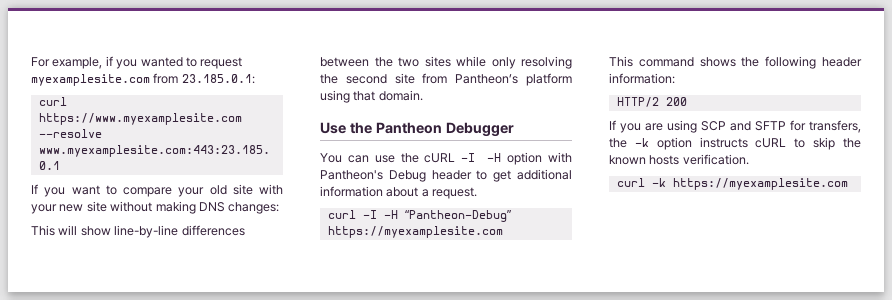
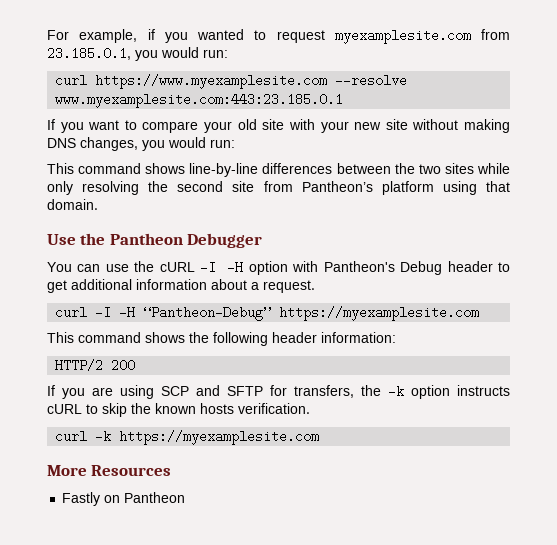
- For example, if you wanted to request myexamplesite.com from 23.185.0.1:
+ For example, if you wanted to request myexamplesite.com from 23.185.0.1, you would run:
- If you want to compare your old site with your new site without making DNS changes:
- This will show line-by-line differences between the two sites while only resolving the second site from Pantheon’s platform using that domain.
+ If you want to compare your old site with your new site without making DNS changes, you would run:
+ This command shows line-by-line differences between the two sites while only resolving the second site from Pantheon’s platform using that domain.
+ More Resources
+ Fastly on Pantheon

